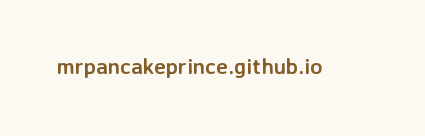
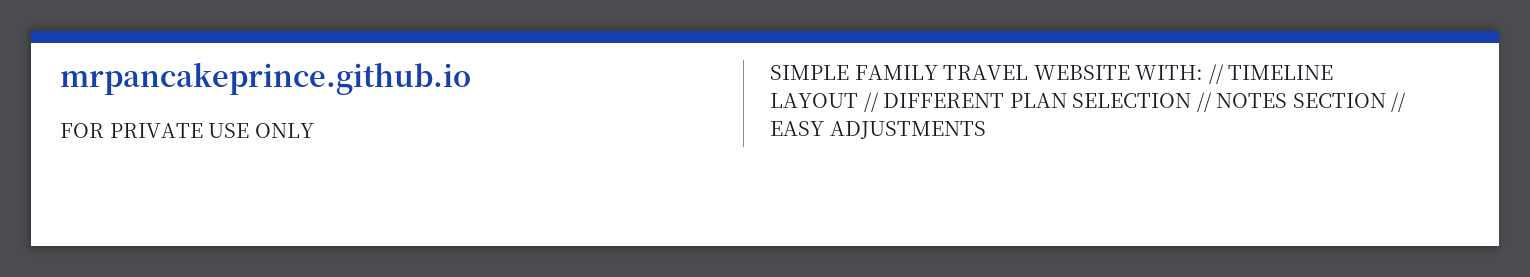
+ FOR PRIVATE USE ONLY
+ SIMPLE FAMILY TRAVEL WEBSITE WITH: // TIMELINE LAYOUT // DIFFERENT PLAN SELECTION // NOTES SECTION // EASY ADJUSTMENTS

